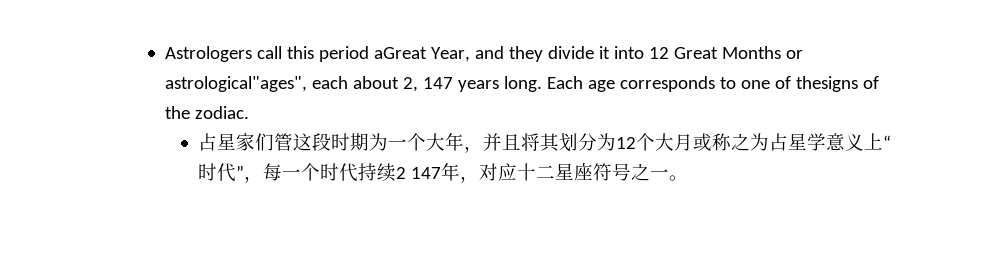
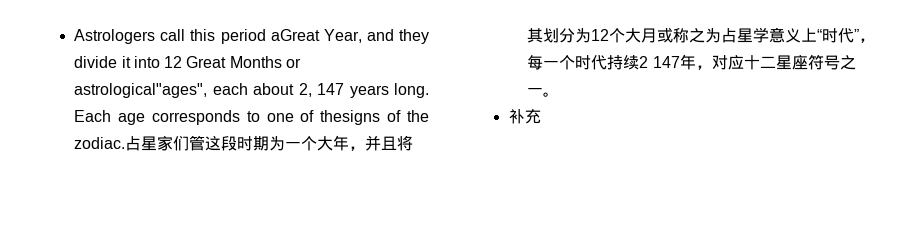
- Each age corresponds to one of thesigns of the zodiac.
- 占星家们管这段时期为一个大年，并且将其划分为12个大月或称之为占星学意义上“时代”，每一个时代持续2 147年，对应十二星座符号之一。
+ Each age corresponds to one of thesigns of the zodiac.占星家们管这段时期为一个大年，并且将其划分为12个大月或称之为占星学意义上“时代”，每一个时代持续2 147年，对应十二星座符号之一。
+ 补充

